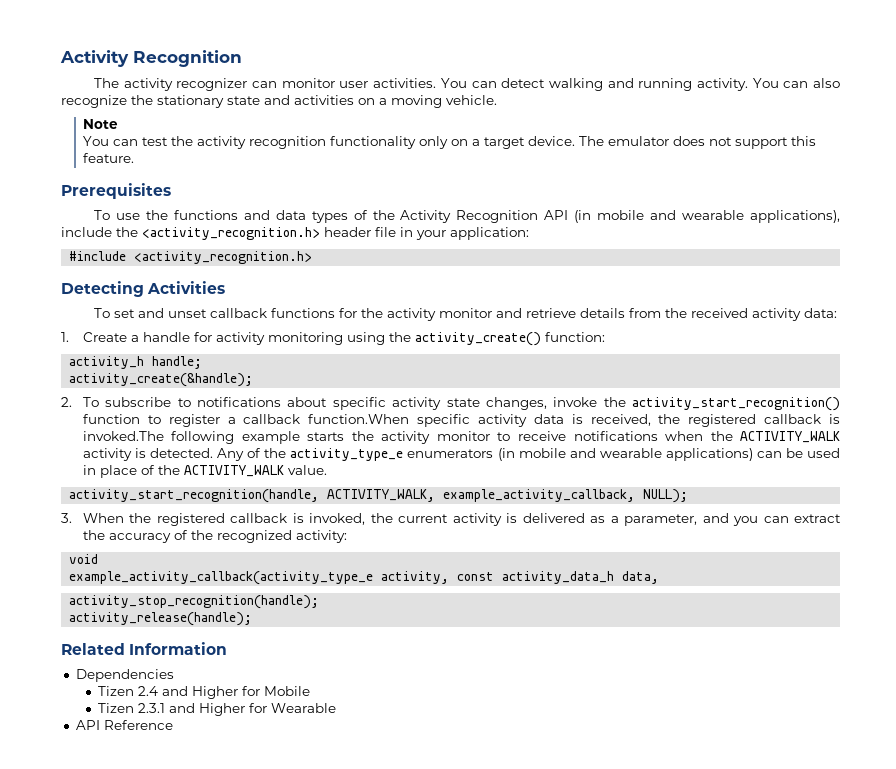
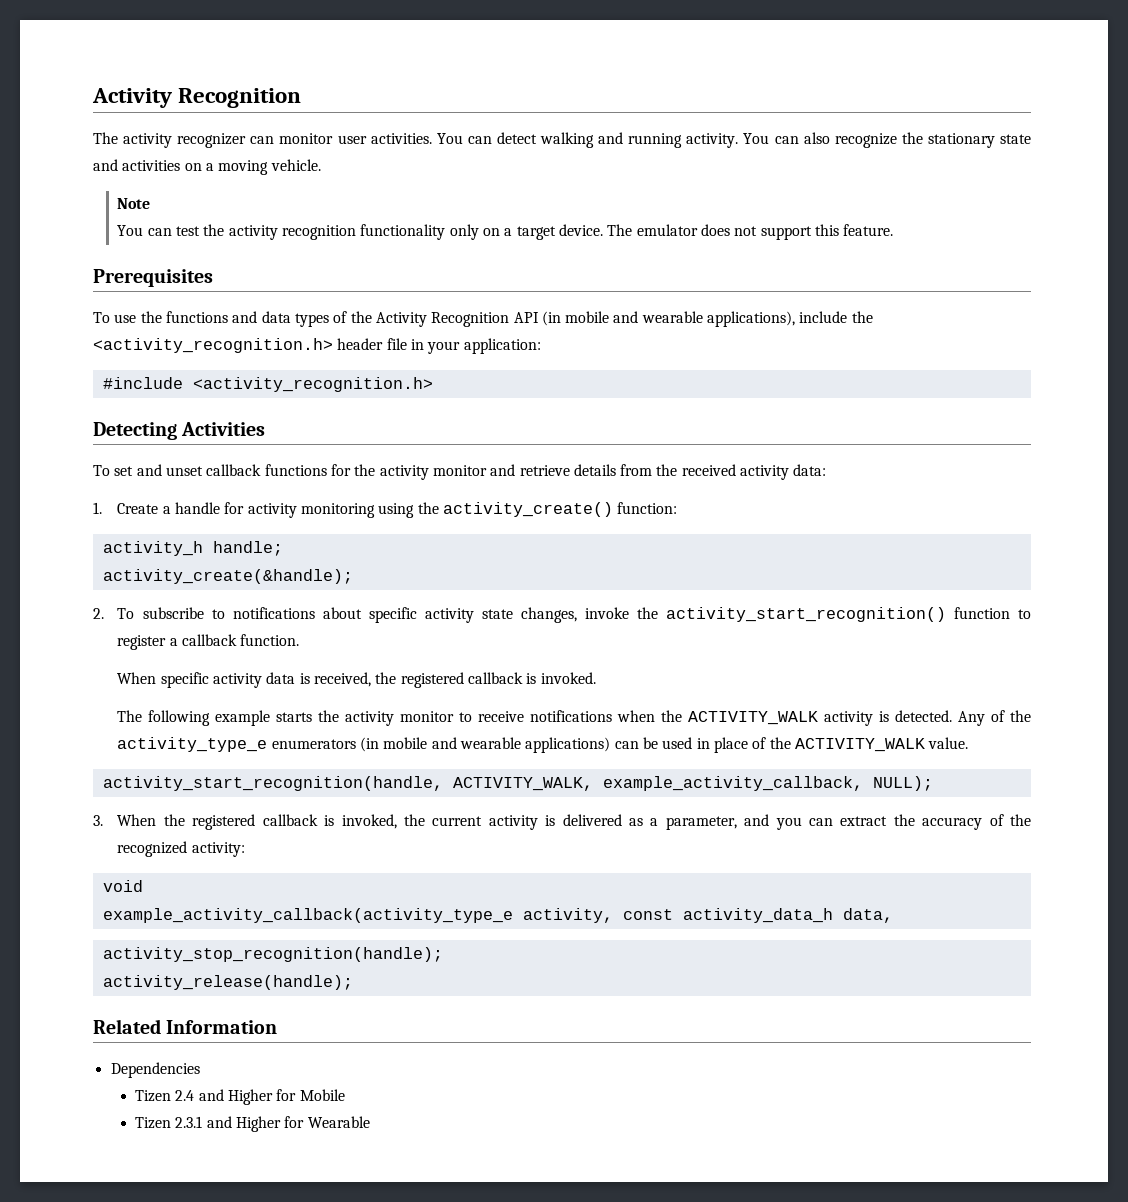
- 2. To subscribe to notifications about specific activity state changes, invoke the activity_start_recognition() function to register a callback function.When specific activity data is received, the registered callback is invoked.The following example starts the activity monitor to receive notifications when the ACTIVITY_WALK activity is detected.
+ 2. To subscribe to notifications about specific activity state changes, invoke the activity_start_recognition() function to register a callback function.
+ When specific activity data is received, the registered callback is invoked.
+ The following example starts the activity monitor to receive notifications when the ACTIVITY_WALK activity is detected.
- API Reference

